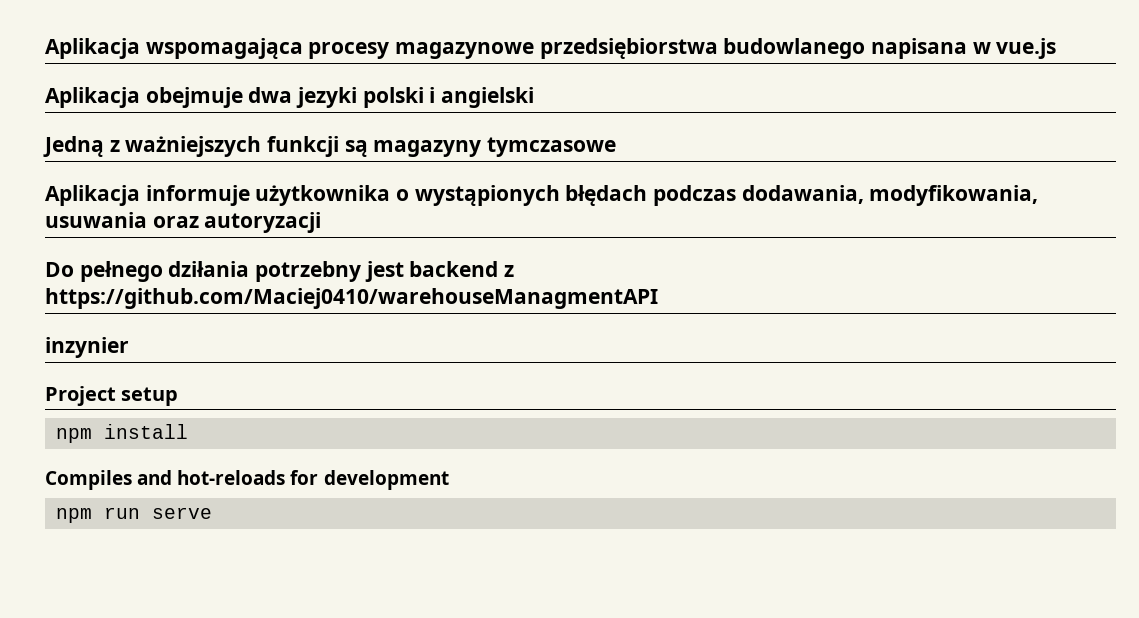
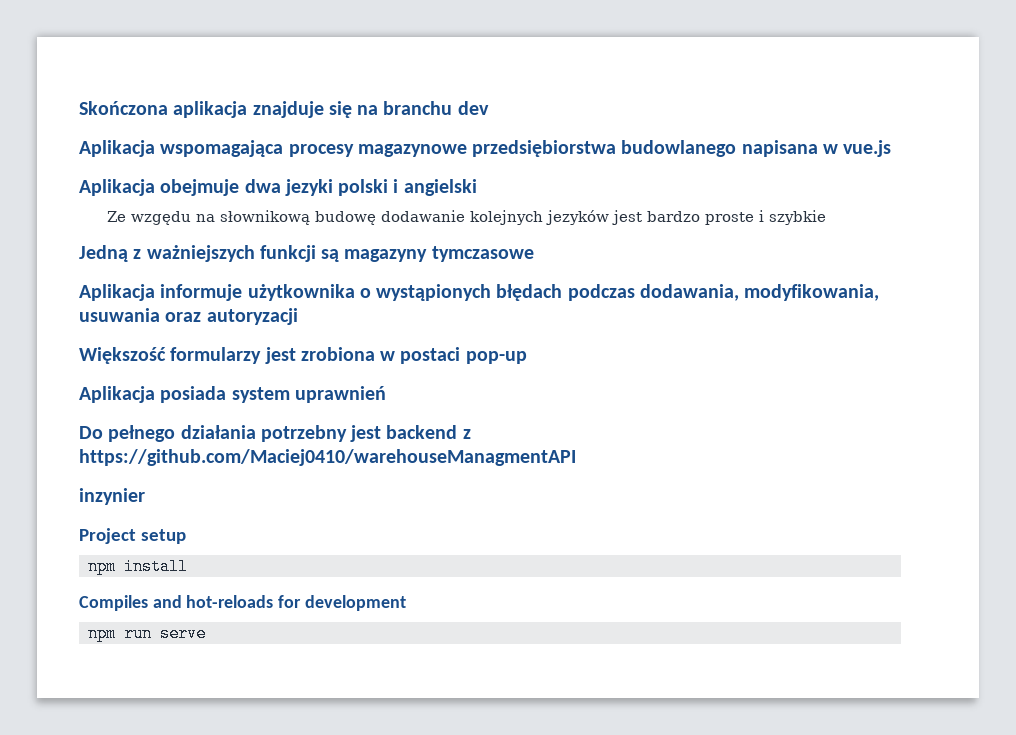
+ Skończona aplikacja znajduje się na branchu dev
+ Ze wzgędu na słownikową budowę dodawanie kolejnych jezyków jest bardzo proste i szybkie
+ Większość formularzy jest zrobiona w postaci pop-up
+ Aplikacja posiada system uprawnień
- Do pełnego dziłania potrzebny jest backend z https://github.com/Maciej0410/warehouseManagmentAPI
+ Do pełnego działania potrzebny jest backend z https://github.com/Maciej0410/warehouseManagmentAPI

